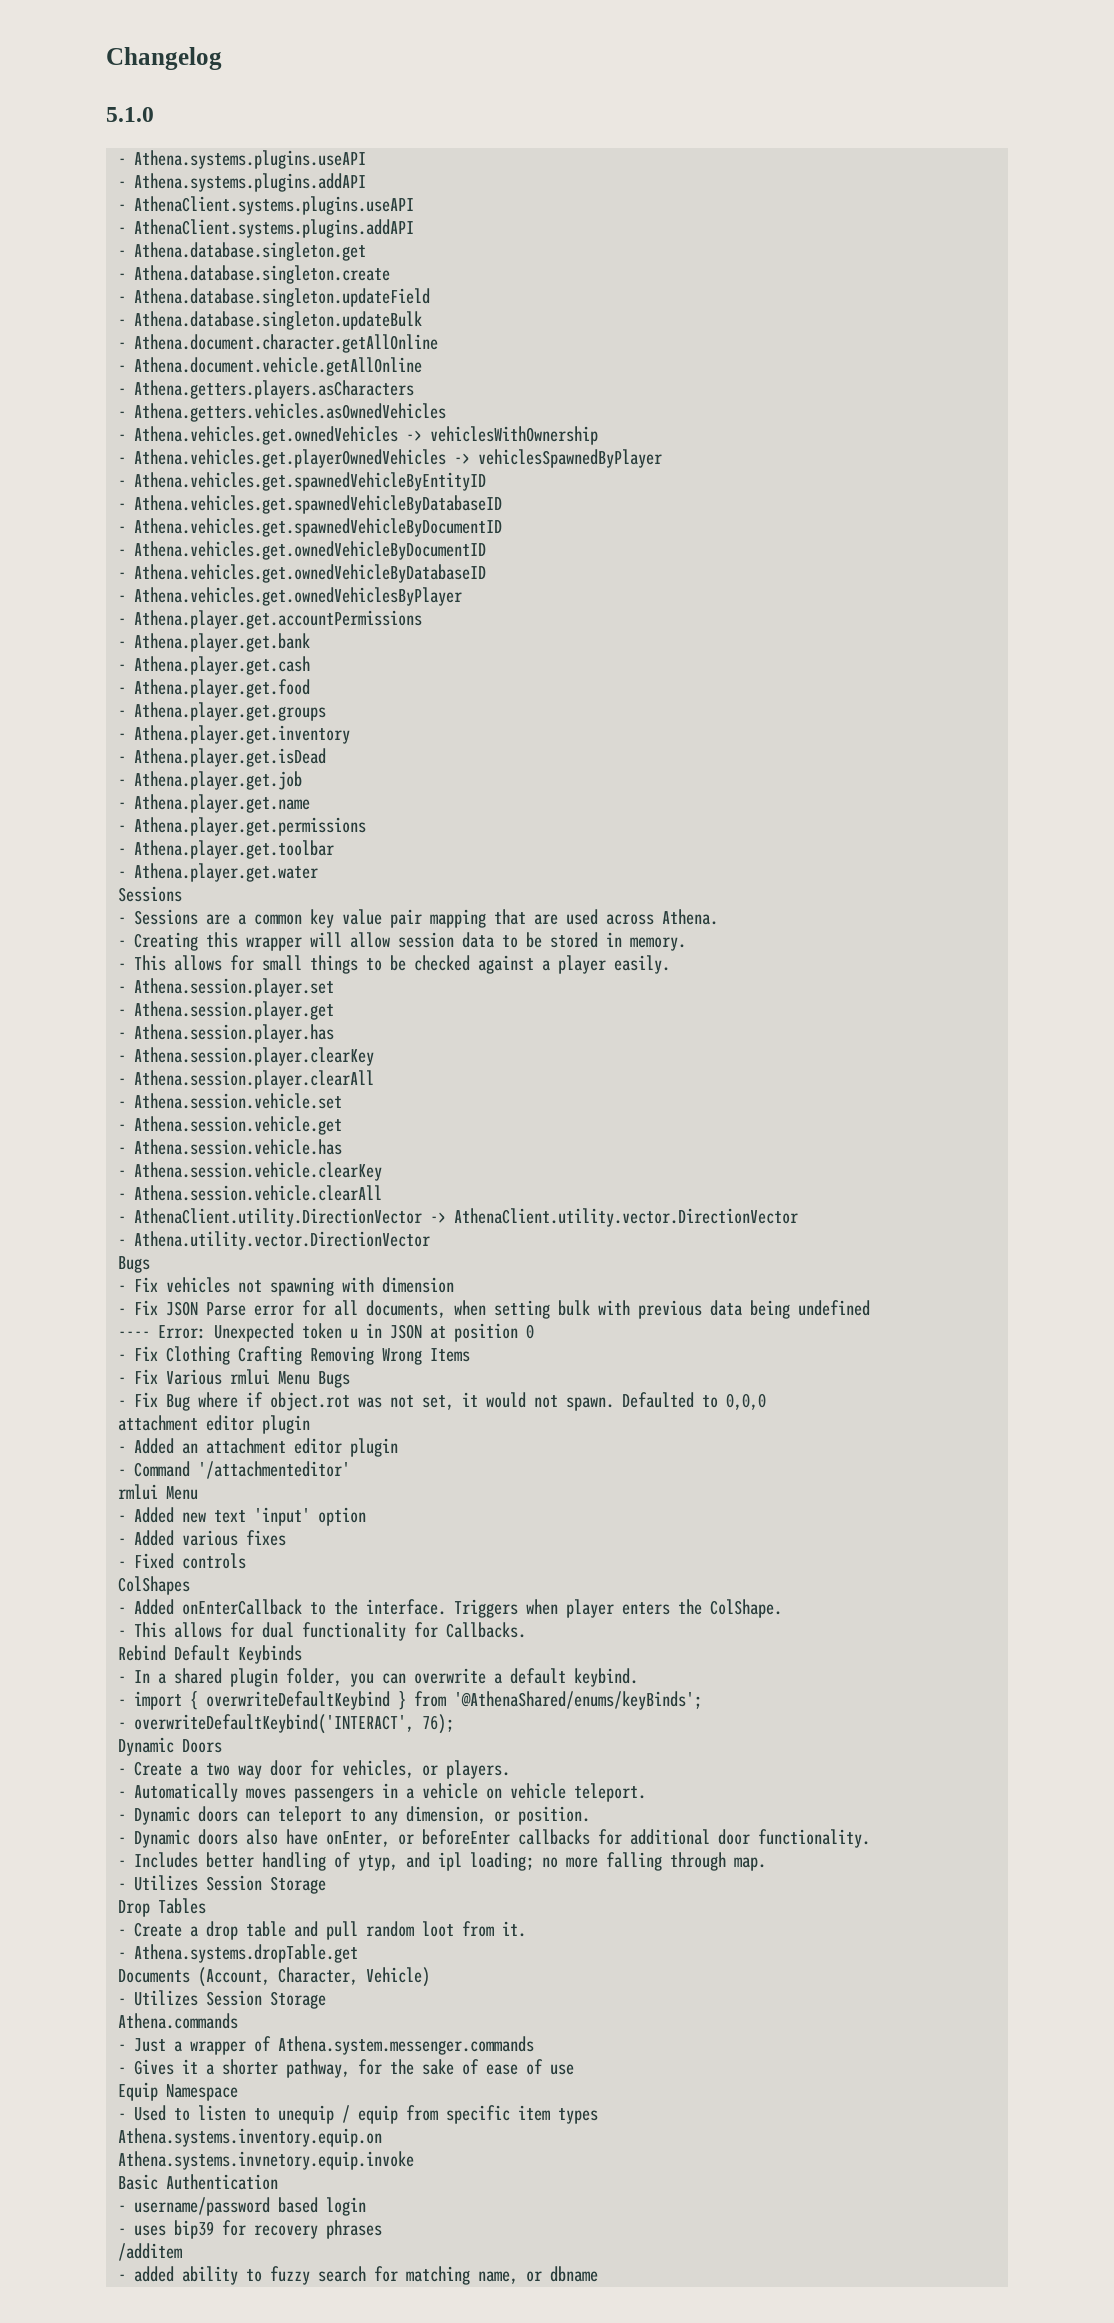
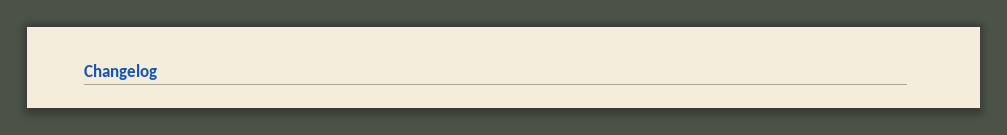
- 5.1.0
- - Athena.systems.plugins.useAPI
- - Athena.systems.plugins.addAPI
- - AthenaClient.systems.plugins.useAPI
- - AthenaClient.systems.plugins.addAPI
- - Athena.database.singleton.get
- - Athena.database.singleton.create
- - Athena.database.singleton.updateField
- - Athena.database.singleton.updateBulk
- - Athena.document.character.getAllOnline
- - Athena.document.vehicle.getAllOnline
- - Athena.getters.players.asCharacters
- - Athena.getters.vehicles.asOwnedVehicles
- - Athena.vehicles.get.ownedVehicles -> vehiclesWithOwnership
- - Athena.vehicles.get.playerOwnedVehicles -> vehiclesSpawnedByPlayer
- - Athena.vehicles.get.spawnedVehicleByEntityID
- - Athena.vehicles.get.spawnedVehicleByDatabaseID
- - Athena.vehicles.get.spawnedVehicleByDocumentID
- - Athena.vehicles.get.ownedVehicleByDocumentID
- - Athena.vehicles.get.ownedVehicleByDatabaseID
- - Athena.vehicles.get.ownedVehiclesByPlayer
- - Athena.player.get.accountPermissions
- - Athena.player.get.bank
- - Athena.player.get.cash
- - Athena.player.get.food
- - Athena.player.get.groups
- - Athena.player.get.inventory
- - Athena.player.get.isDead
- - Athena.player.get.job
- - Athena.player.get.name
- - Athena.player.get.permissions
- - Athena.player.get.toolbar
- - Athena.player.get.water
- Sessions
- - Sessions are a common key value pair mapping that are used across Athena.
- - Creating this wrapper will allow session data to be stored in memory.
- - This allows for small things to be checked against a player easily.
- - Athena.session.player.set
- - Athena.session.player.get
- - Athena.session.player.has
- - Athena.session.player.clearKey
- - Athena.session.player.clearAll
- - Athena.session.vehicle.set
- - Athena.session.vehicle.get
- - Athena.session.vehicle.has
- - Athena.session.vehicle.clearKey
- - Athena.session.vehicle.clearAll
- - AthenaClient.utility.DirectionVector -> AthenaClient.utility.vector.DirectionVector
- - Athena.utility.vector.DirectionVector
- Bugs
- - Fix vehicles not spawning with dimension
- - Fix JSON Parse error for all documents, when setting bulk with previous data being undefined
- ---- Error: Unexpected token u in JSON at position 0
- - Fix Clothing Crafting Removing Wrong Items
- - Fix Various rmlui Menu Bugs
- - Fix Bug where if object.rot was not set, it would not spawn. Defaulted to 0,0,0
- attachment editor plugin
- - Added an attachment editor plugin
- - Command '/attachmenteditor'
- rmlui Menu
- - Added new text 'input' option
- - Added various fixes
- - Fixed controls
- ColShapes
- - Added onEnterCallback to the interface. Triggers when player enters the ColShape.
- - This allows for dual functionality for Callbacks.
- Rebind Default Keybinds
- - In a shared plugin folder, you can overwrite a default keybind.
- - import { overwriteDefaultKeybind } from '@AthenaShared/enums/keyBinds';
- - overwriteDefaultKeybind('INTERACT', 76);
- Dynamic Doors
- - Create a two way door for vehicles, or players.
- - Automatically moves passengers in a vehicle on vehicle teleport.
- - Dynamic doors can teleport to any dimension, or position.
- - Dynamic doors also have onEnter, or beforeEnter callbacks for additional door functionality.
- - Includes better handling of ytyp, and ipl loading; no more falling through map.
- - Utilizes Session Storage
- Drop Tables
- - Create a drop table and pull random loot from it.
- - Athena.systems.dropTable.get
- Documents (Account, Character, Vehicle)
- - Utilizes Session Storage
- Athena.commands
- - Just a wrapper of Athena.system.messenger.commands
- - Gives it a shorter pathway, for the sake of ease of use
- Equip Namespace
- - Used to listen to unequip / equip from specific item types
- Athena.systems.inventory.equip.on
- Athena.systems.invnetory.equip.invoke
- Basic Authentication
- - username/password based login
- - uses bip39 for recovery phrases
- /additem
- - added ability to fuzzy search for matching name, or dbname

